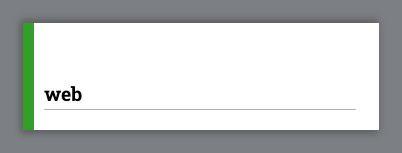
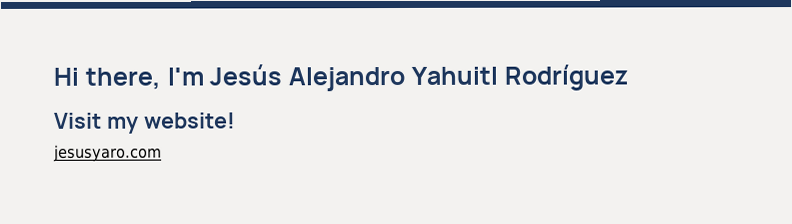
- web
+ Hi there, I'm Jesús Alejandro Yahuitl Rodríguez
+ Visit my website!
+ jesusyaro.com

